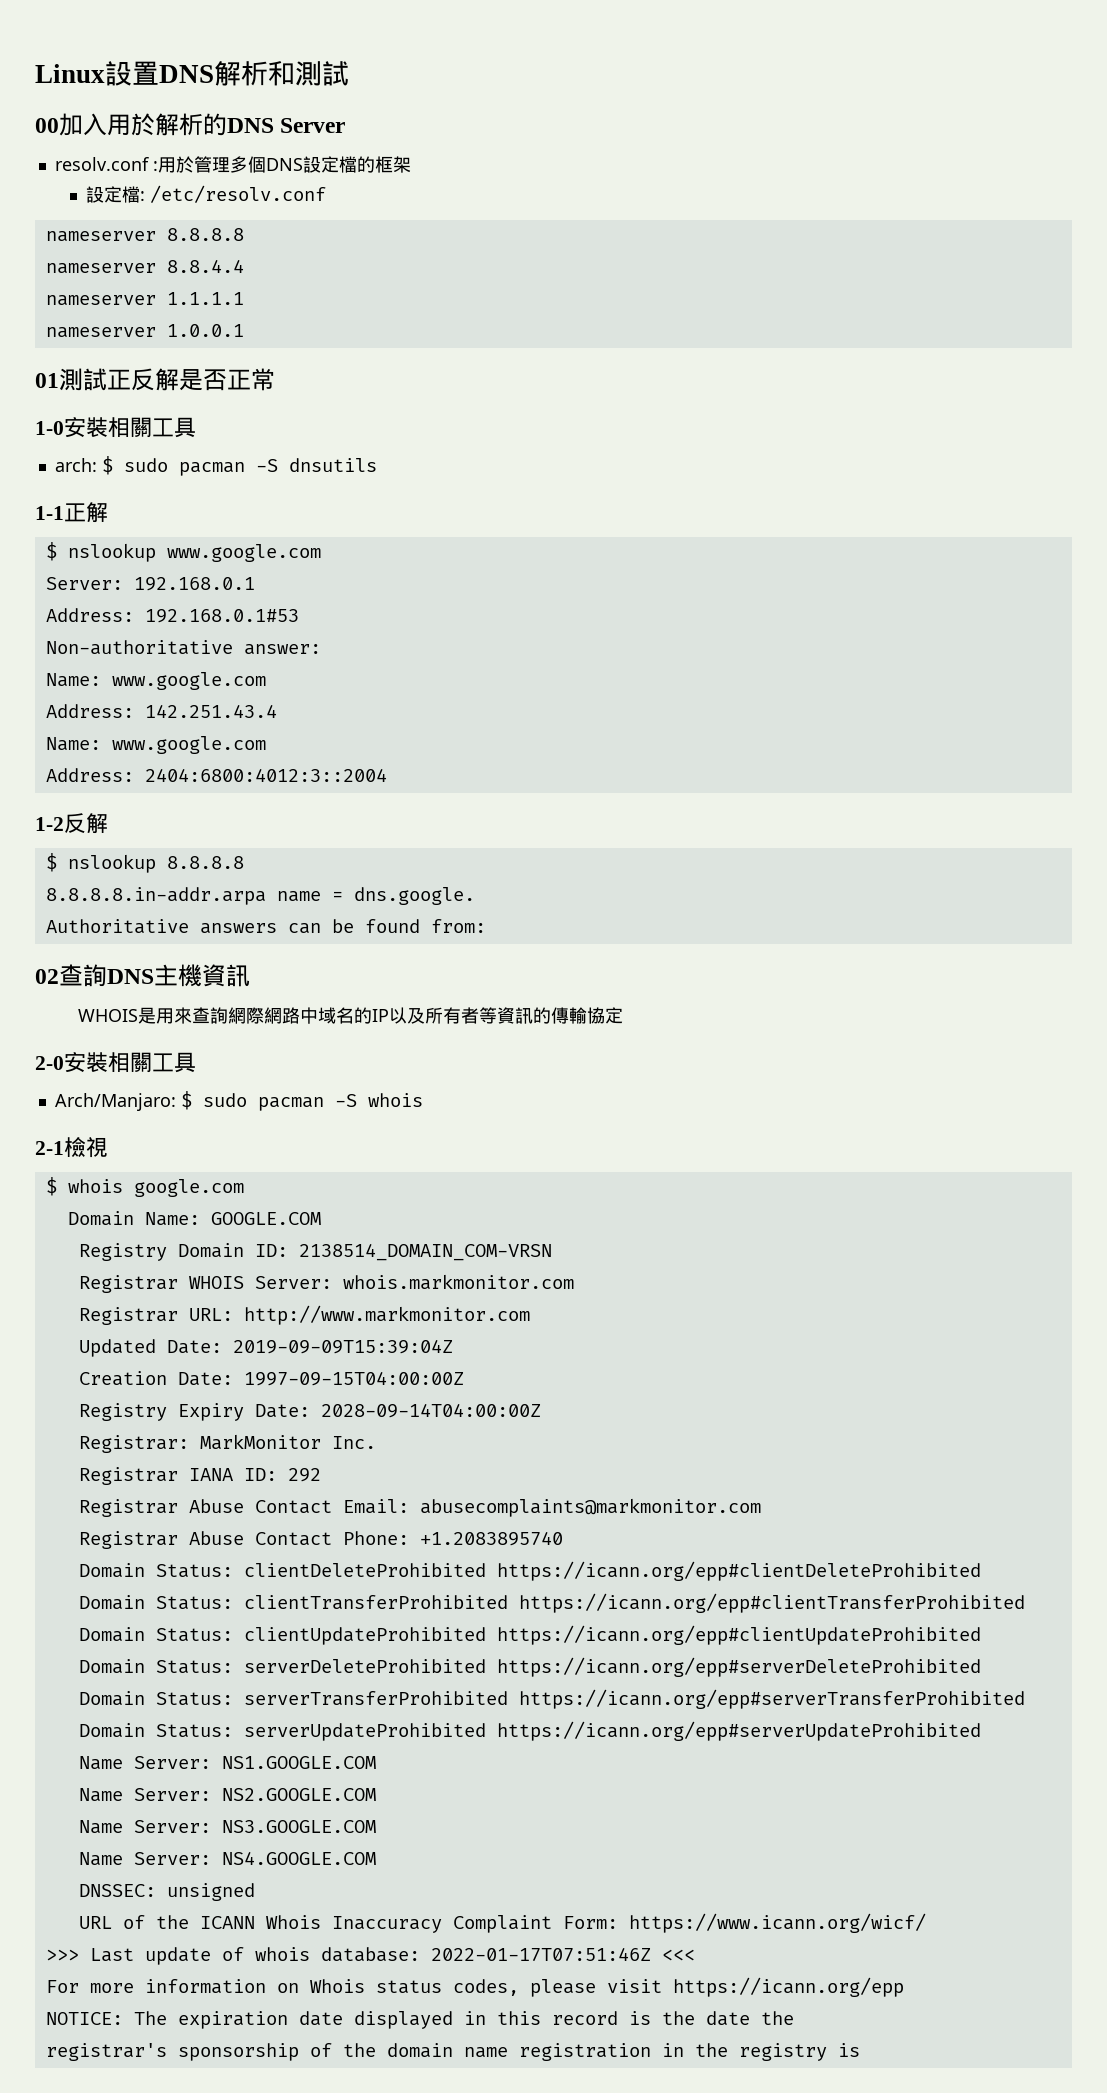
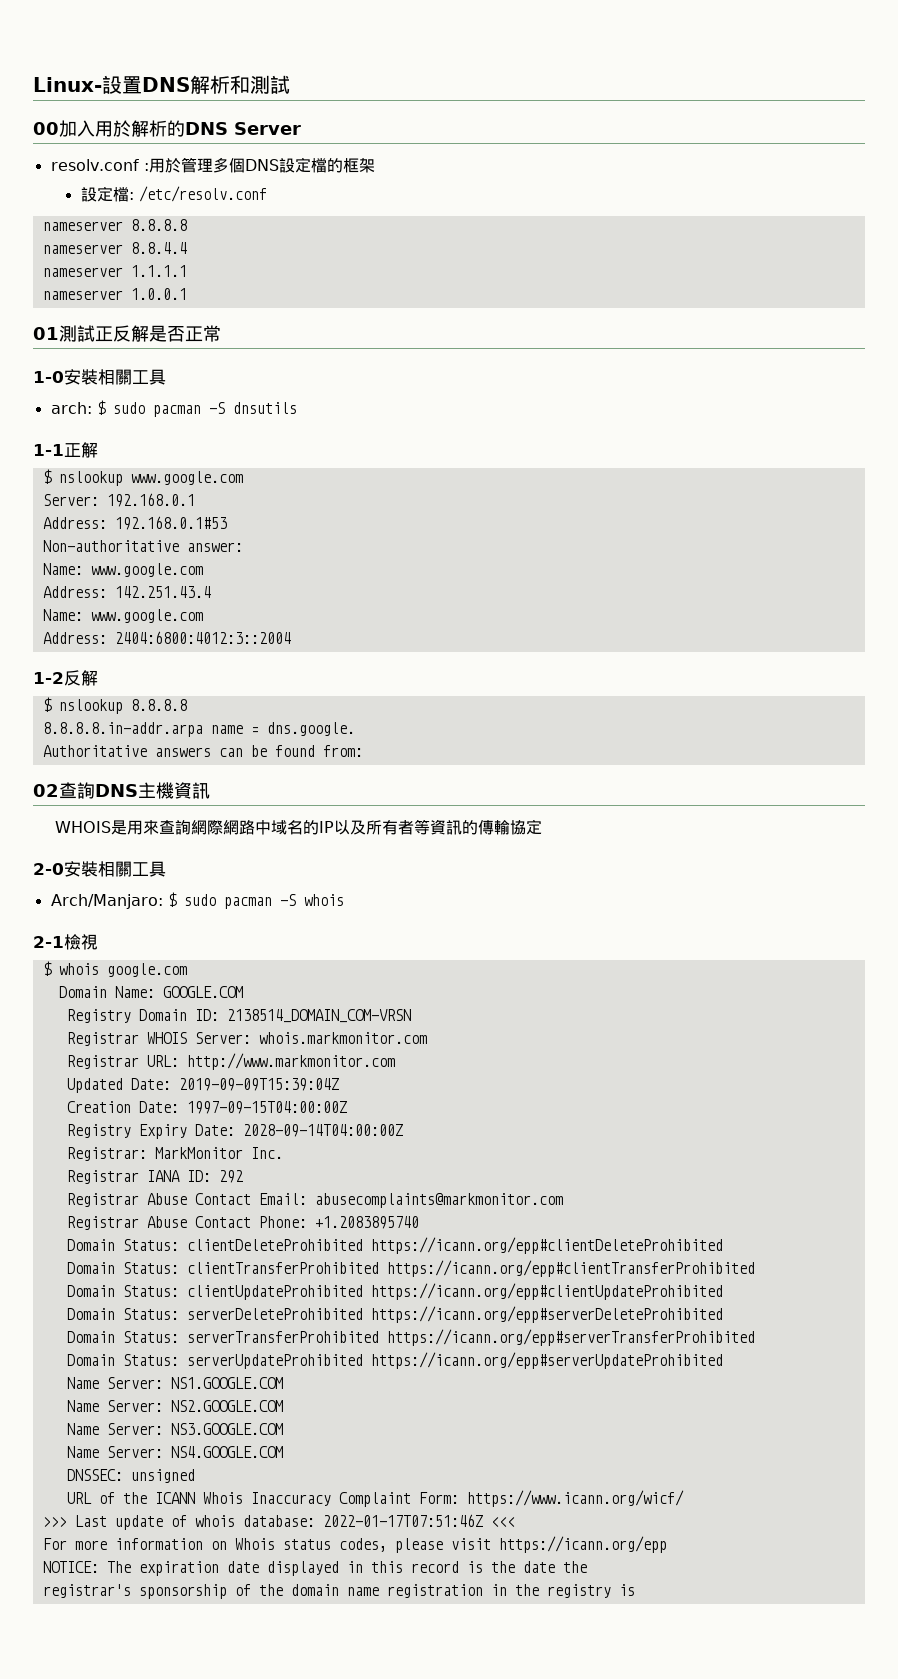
- Linux設置DNS解析和測試
+ Linux-設置DNS解析和測試

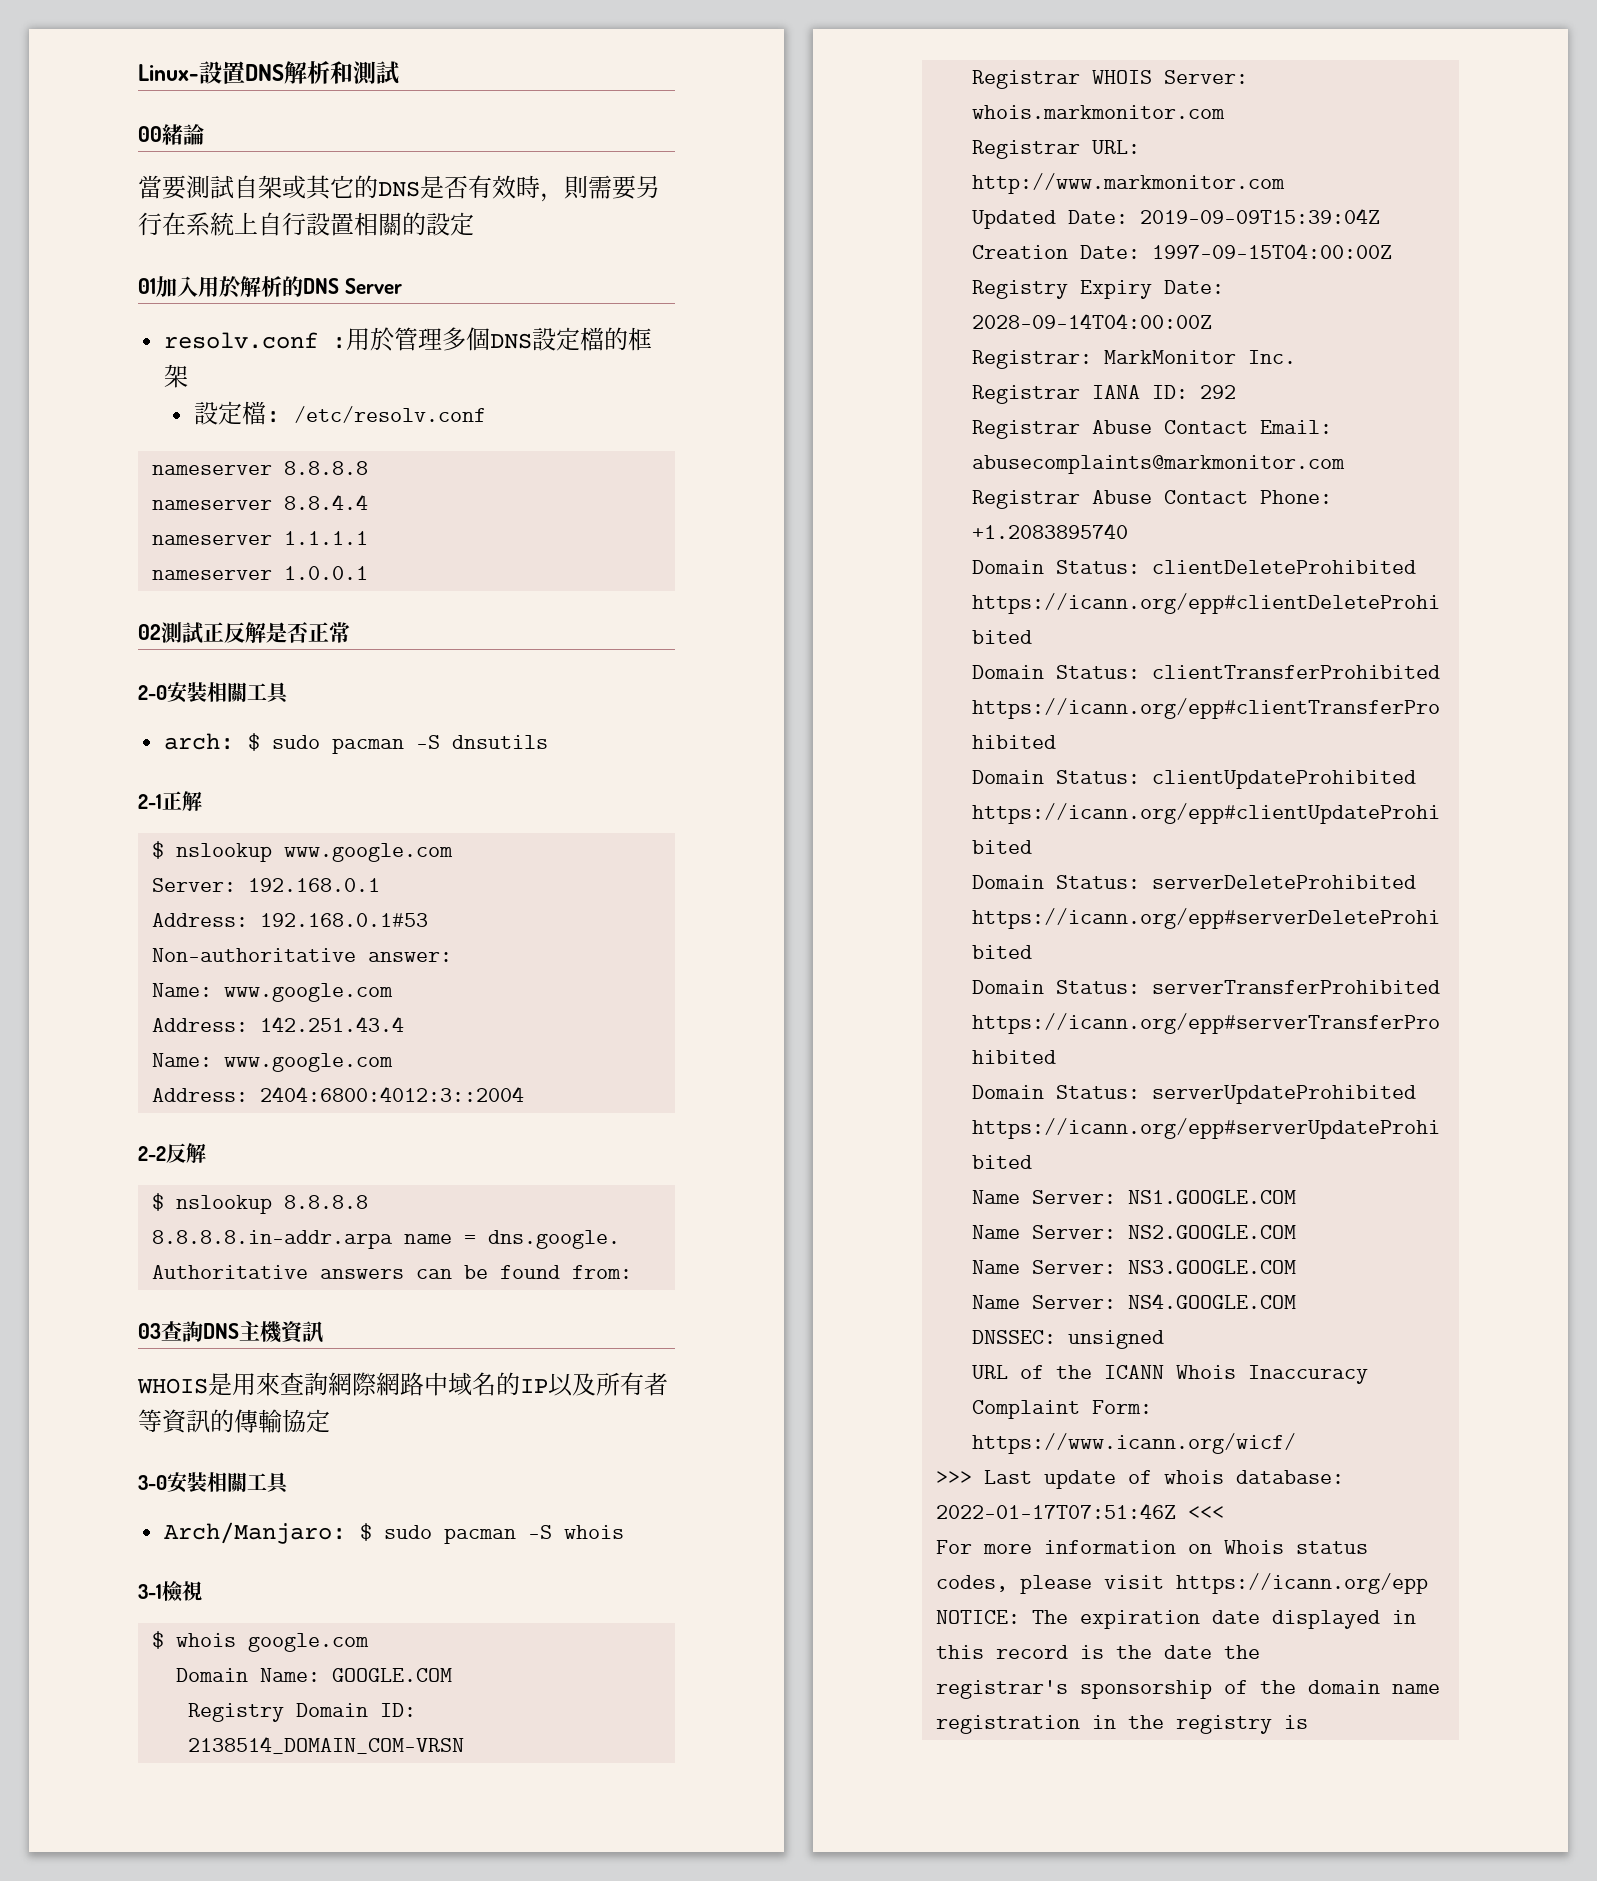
- 00加入用於解析的DNS Server
+ 00緒論
+ 當要測試自架或其它的DNS是否有效時，則需要另行在系統上自行設置相關的設定
+ 01加入用於解析的DNS Server
- 01測試正反解是否正常
+ 02測試正反解是否正常
- 1-0安裝相關工具
+ 2-0安裝相關工具
- 1-1正解
+ 2-1正解
- 1-2反解
+ 2-2反解
- 02查詢DNS主機資訊
+ 03查詢DNS主機資訊
- 2-0安裝相關工具
+ 3-0安裝相關工具
- 2-1檢視
+ 3-1檢視

